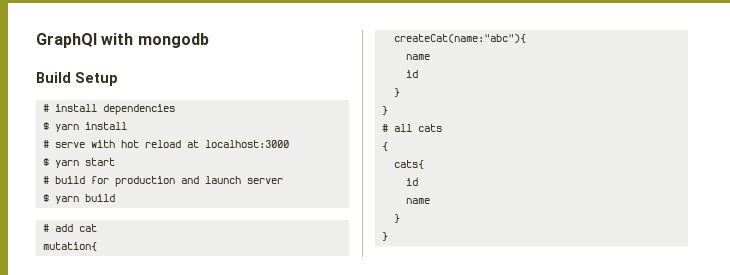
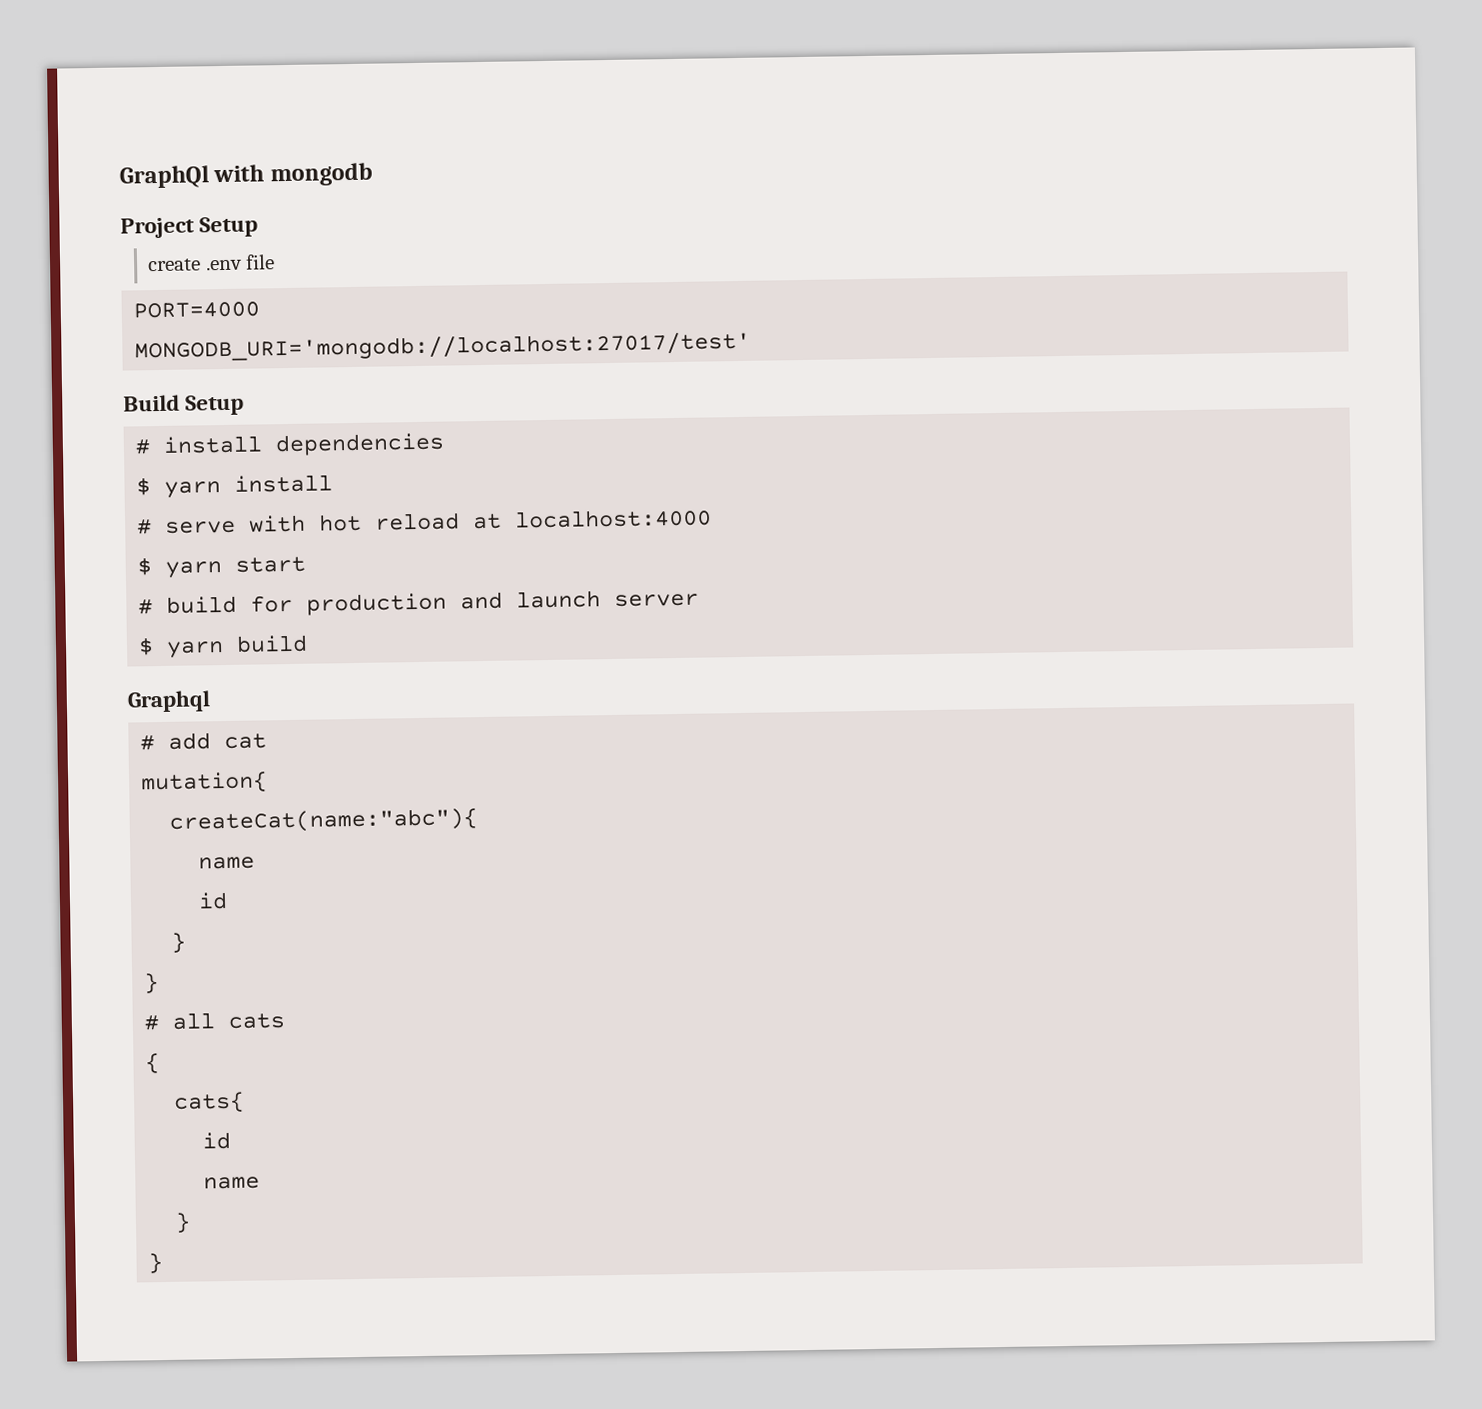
+ Project Setup
+ create .env file
+ PORT=4000
+ MONGODB_URI='mongodb://localhost:27017/test'
- # serve with hot reload at localhost:3000
+ # serve with hot reload at localhost:4000
+ Graphql

